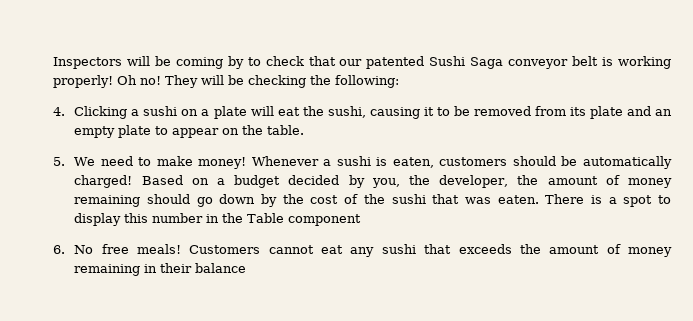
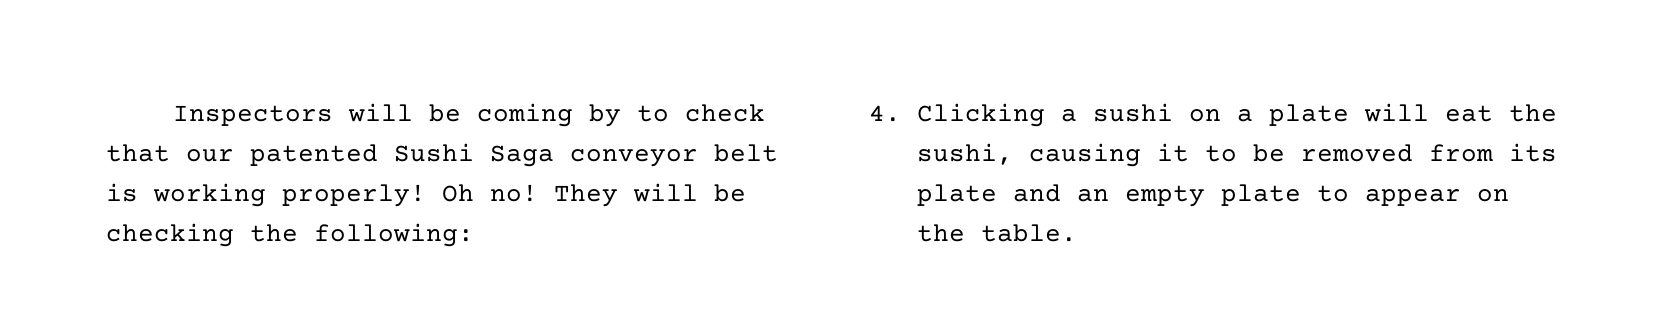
- 5. We need to make money! Whenever a sushi is eaten, customers should be automatically charged! Based on a budget decided by you, the developer, the amount of money remaining should go down by the cost of the sushi that was eaten. There is a spot to display this number in the Table component
- 6. No free meals! Customers cannot eat any sushi that exceeds the amount of money remaining in their balance

